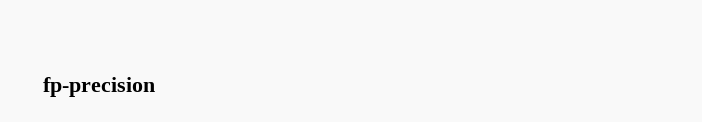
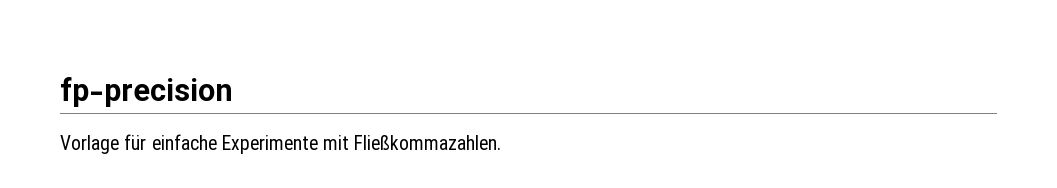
+ Vorlage für einfache Experimente mit Fließkommazahlen.

